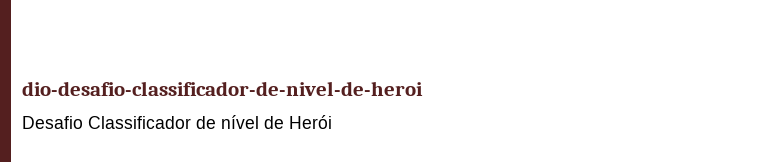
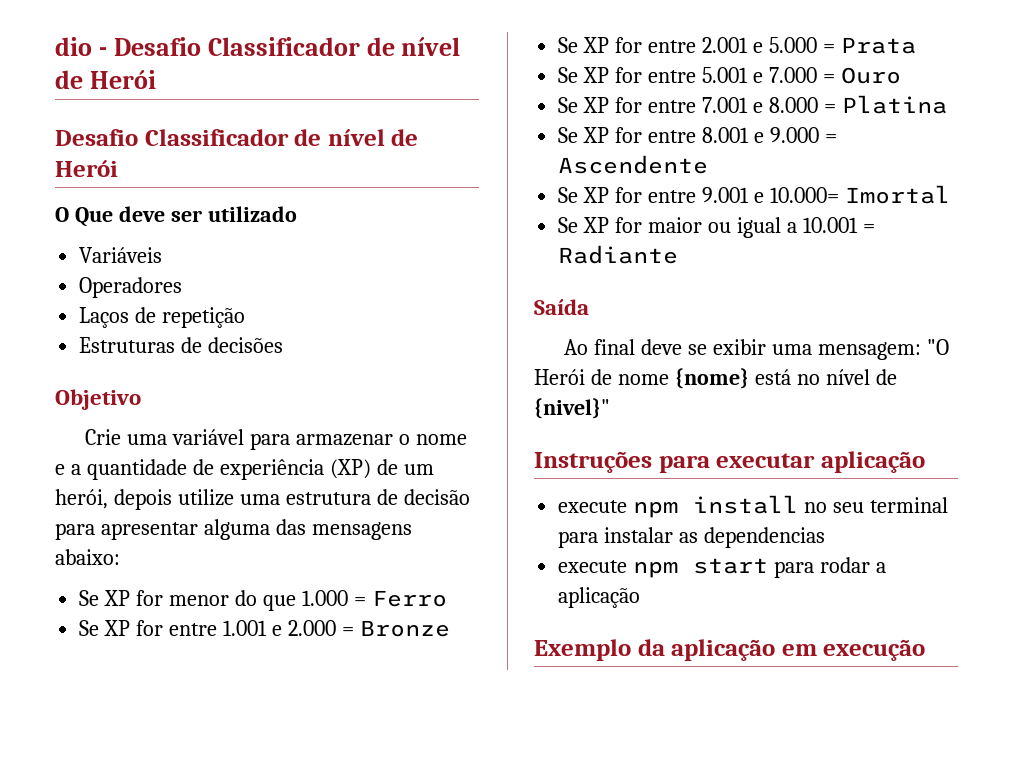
- dio-desafio-classificador-de-nivel-de-heroi
+ dio - Desafio Classificador de nível de Herói
  Desafio Classificador de nível de Herói
+ O Que deve ser utilizado
+ Variáveis
+ Operadores
+ Laços de repetição
+ Estruturas de decisões
+ Objetivo
+ Crie uma variável para armazenar o nome e a quantidade de experiência (XP) de um herói, depois utilize uma estrutura de decisão para apresentar alguma das mensagens abaixo:
+ Se XP for menor do que 1.000 = Ferro
+ Se XP for entre 1.001 e 2.000 = Bronze
+ Se XP for entre 2.001 e 5.000 = Prata
+ Se XP for entre 5.001 e 7.000 = Ouro
+ Se XP for entre 7.001 e 8.000 = Platina
+ Se XP for entre 8.001 e 9.000 = Ascendente
+ Se XP for entre 9.001 e 10.000= Imortal
+ Se XP for maior ou igual a 10.001 = Radiante
+ Saída
+ Ao final deve se exibir uma mensagem: "O Herói de nome {nome} está no nível de {nivel}"
+ Instruções para executar aplicação
+ execute npm install no seu terminal para instalar as dependencias
+ execute npm start para rodar a aplicação
+ Exemplo da aplicação em execução

